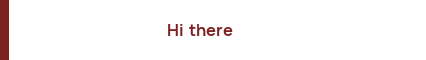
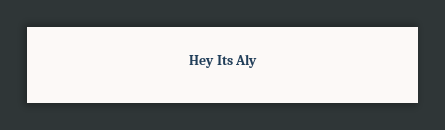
- Hi there
+ Hey Its Aly

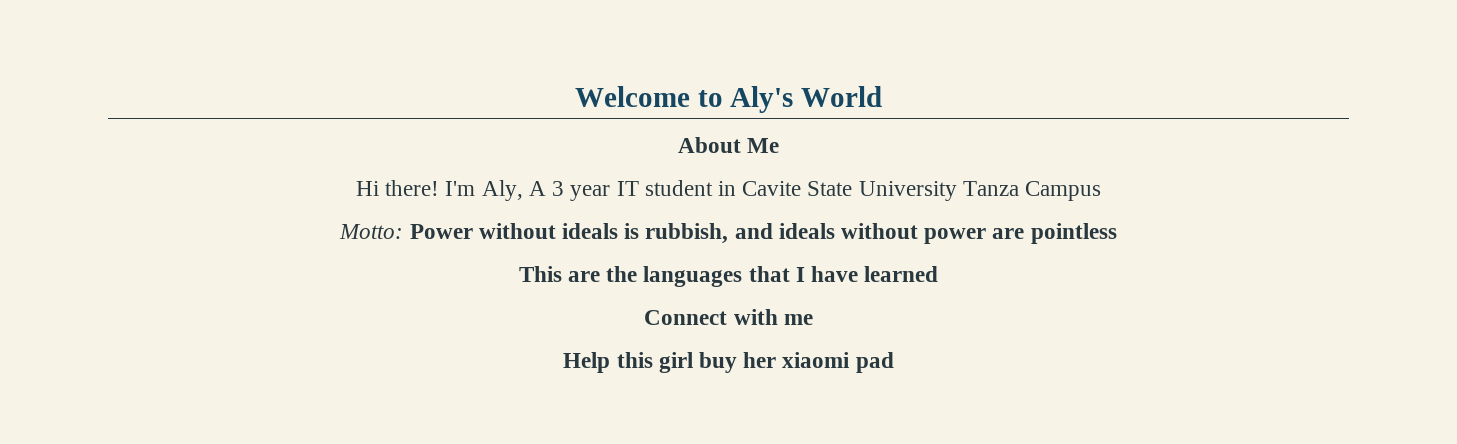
- Hey Its Aly
+ Welcome to Aly's World
+ About Me
+ Hi there! I'm Aly, A 3 year IT student in Cavite State University Tanza Campus
+ Motto: Power without ideals is rubbish, and ideals without power are pointless
+ This are the languages that I have learned
+ Connect with me
+ Help this girl buy her xiaomi pad

